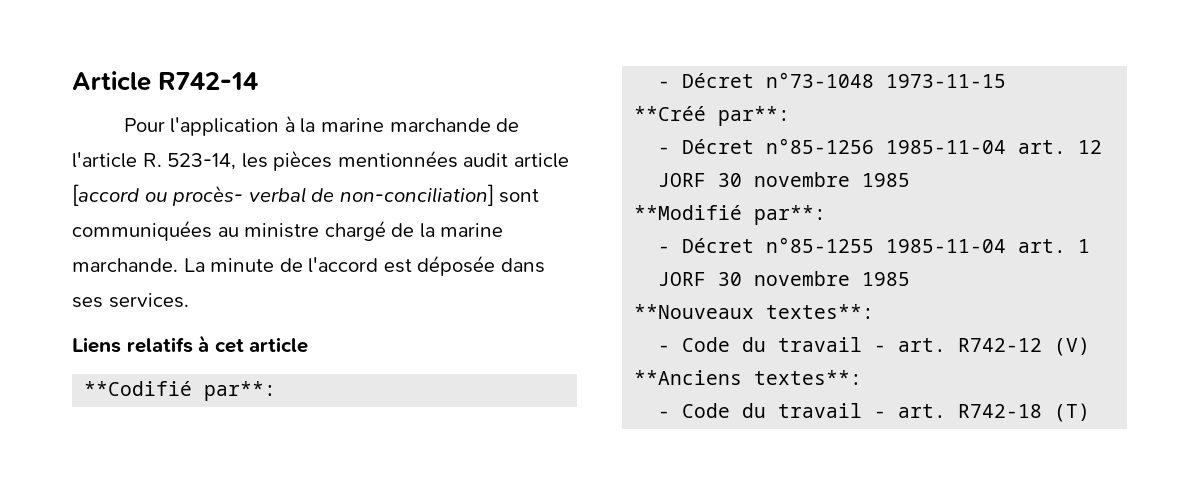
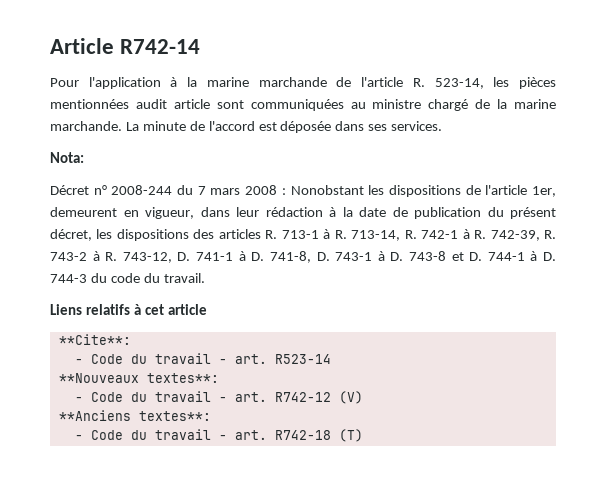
- Pour l'application à la marine marchande de l'article R. 523-14, les pièces mentionnées audit article [accord ou procès- verbal de non-conciliation] sont communiquées au ministre chargé de la marine marchande.
+ Pour l'application à la marine marchande de l'article R. 523-14, les pièces mentionnées audit article sont communiquées au ministre chargé de la marine marchande.
+ Nota:
+ Décret n° 2008-244 du 7 mars 2008 : Nonobstant les dispositions de l'article 1er, demeurent en vigueur, dans leur rédaction à la date de publication du présent décret, les dispositions des articles R. 713-1 à R. 713-14, R. 742-1 à R. 742-39, R. 743-2 à R. 743-12, D. 741-1 à D. 741-8, D. 743-1 à D. 743-8 et D. 744-1 à D. 744-3 du code du travail.
- **Codifié par**:
- - Décret n°73-1048 1973-11-15
- **Créé par**:
- - Décret n°85-1256 1985-11-04 art. 12 JORF 30 novembre 1985
- **Modifié par**:
- - Décret n°85-1255 1985-11-04 art. 1 JORF 30 novembre 1985
+ **Cite**:
+ - Code du travail - art. R523-14

